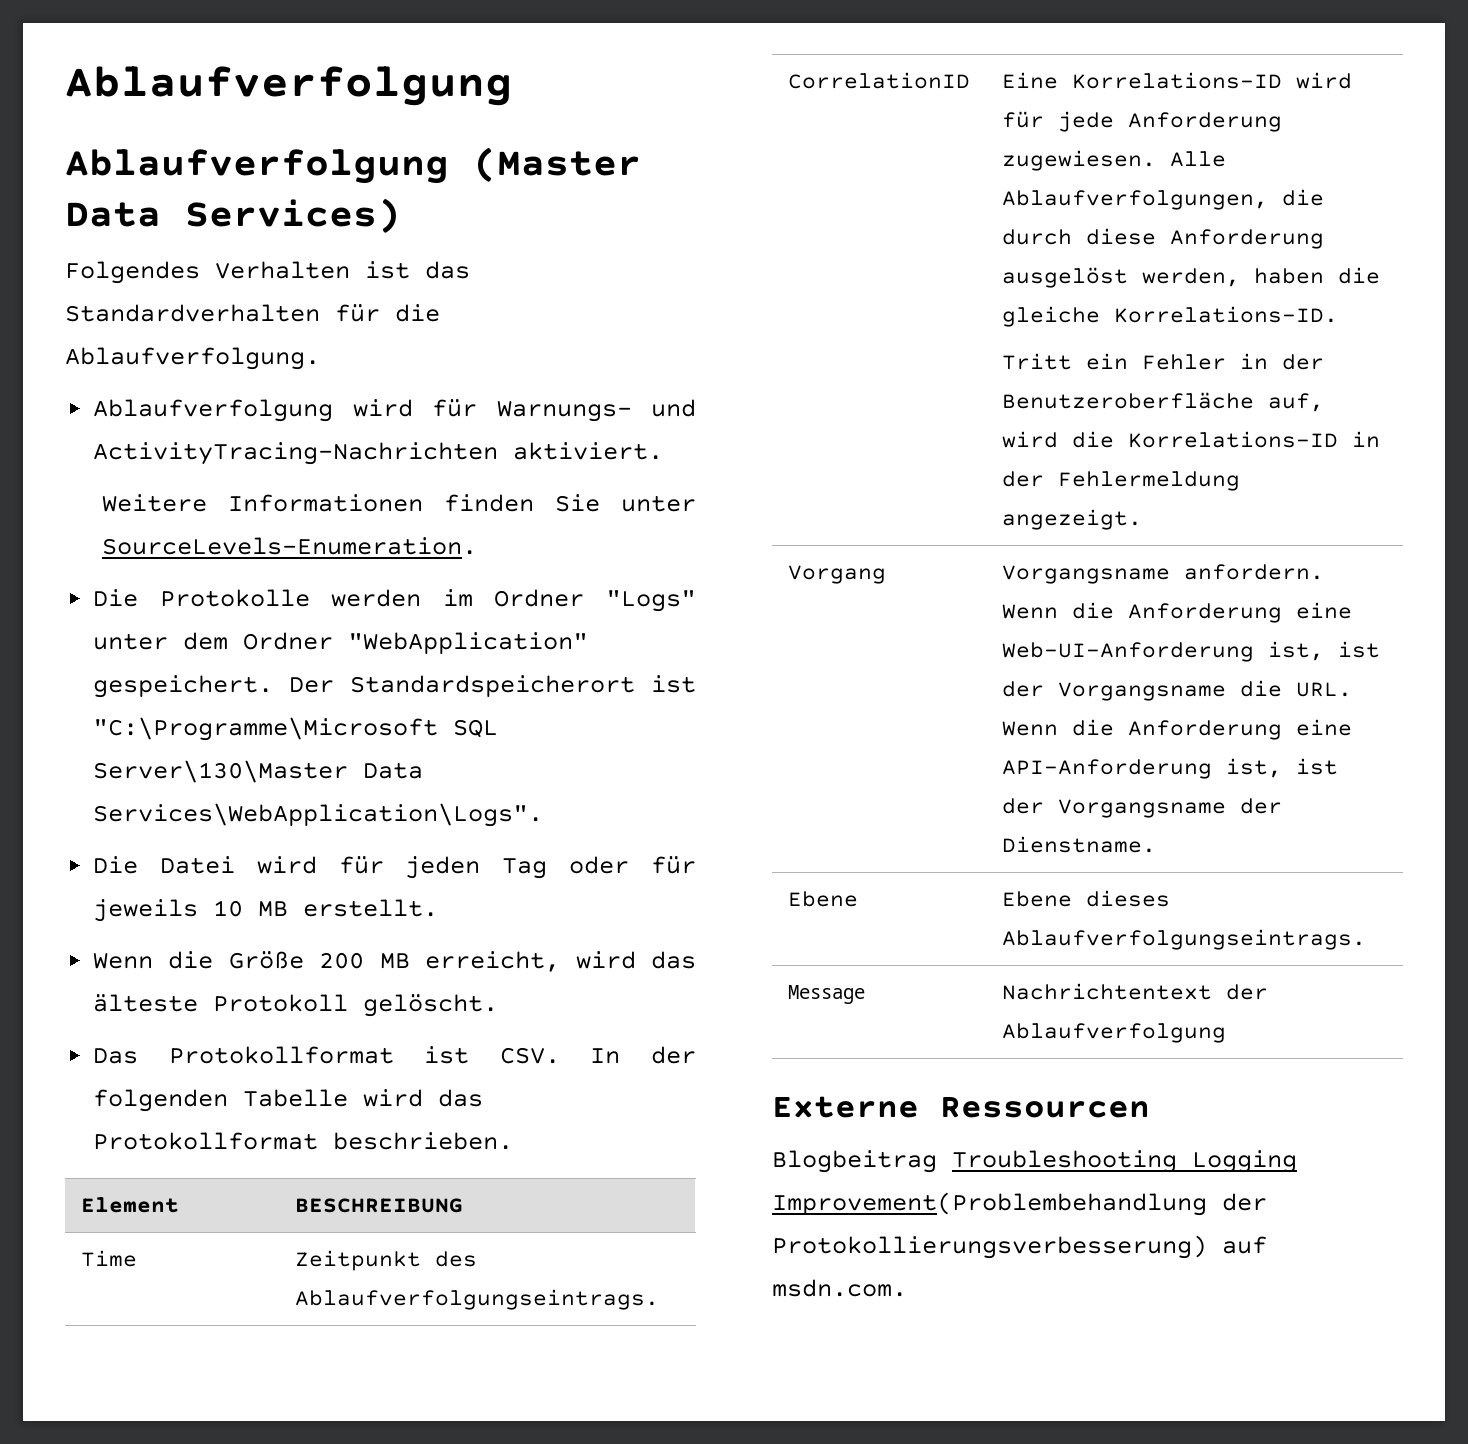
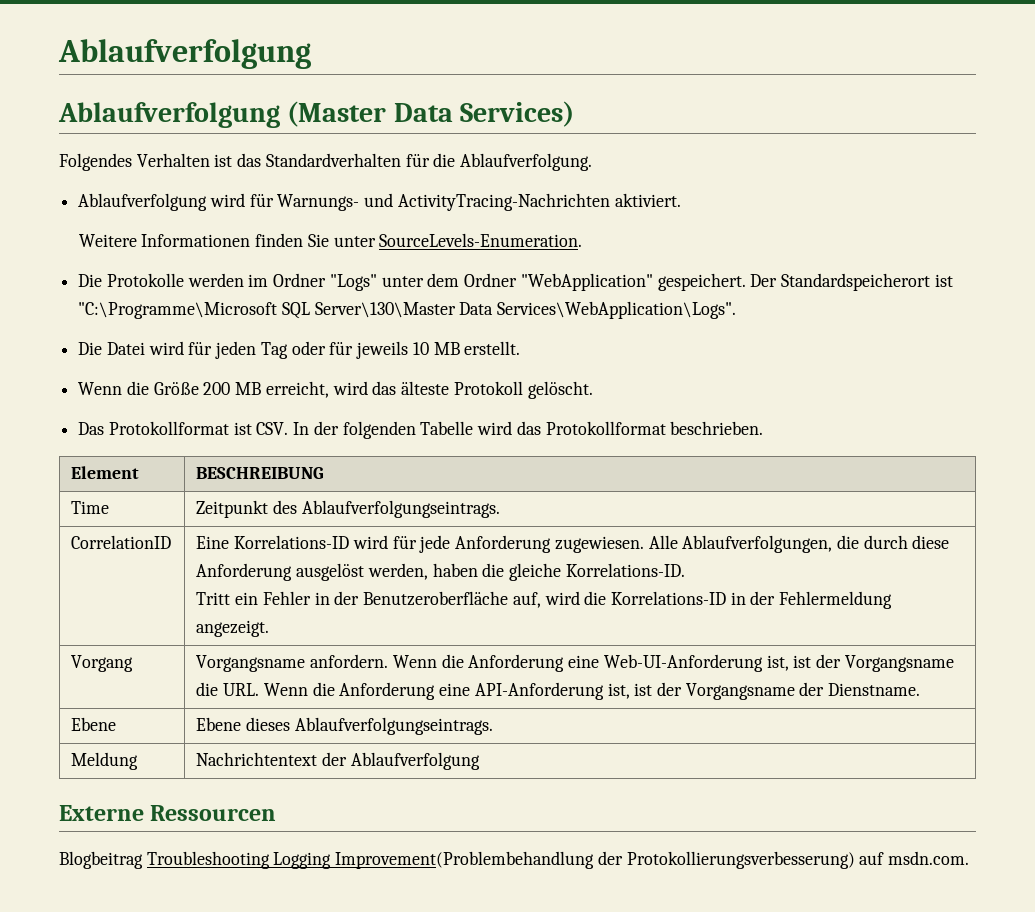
- Message | Nachrichtentext der Ablaufverfolgung
+ Meldung | Nachrichtentext der Ablaufverfolgung

